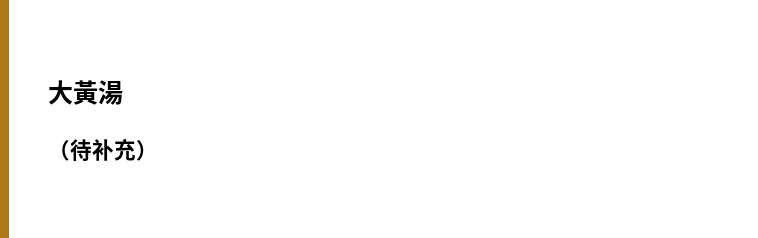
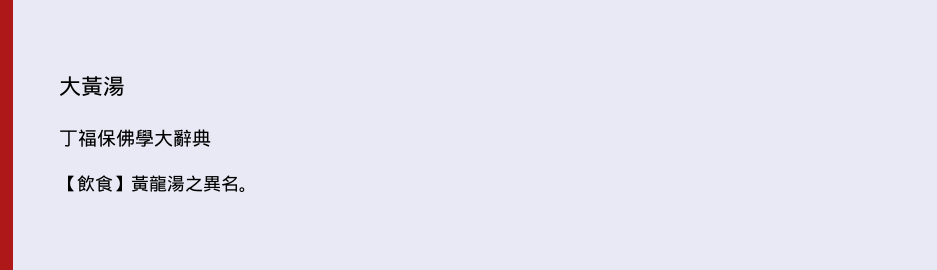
- （待补充）
+ 丁福保佛學大辭典
+ 【飲食】黃龍湯之異名。

